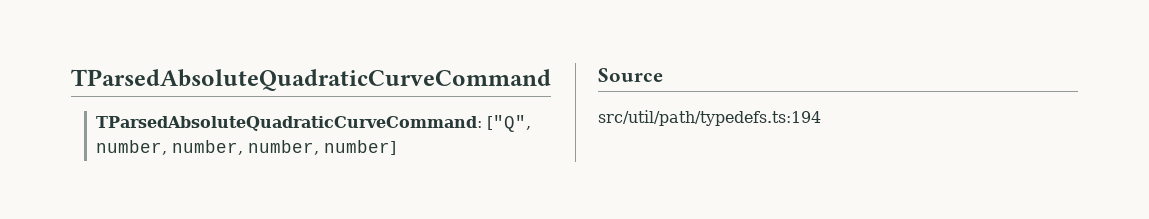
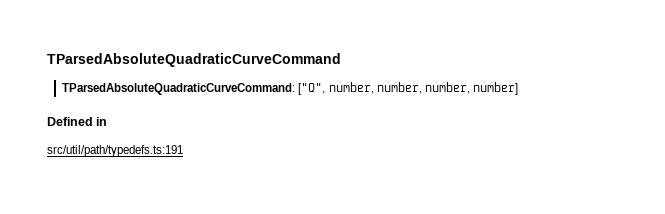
- Source
- src/util/path/typedefs.ts:194
+ Defined in
+ src/util/path/typedefs.ts:191

